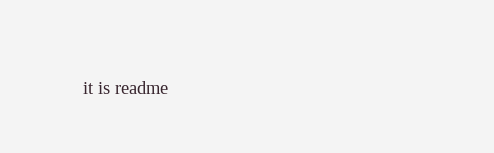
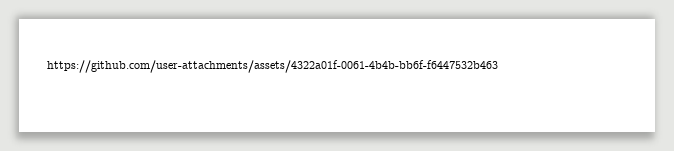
- it is readme
+ https://github.com/user-attachments/assets/4322a01f-0061-4b4b-bb6f-f6447532b463

